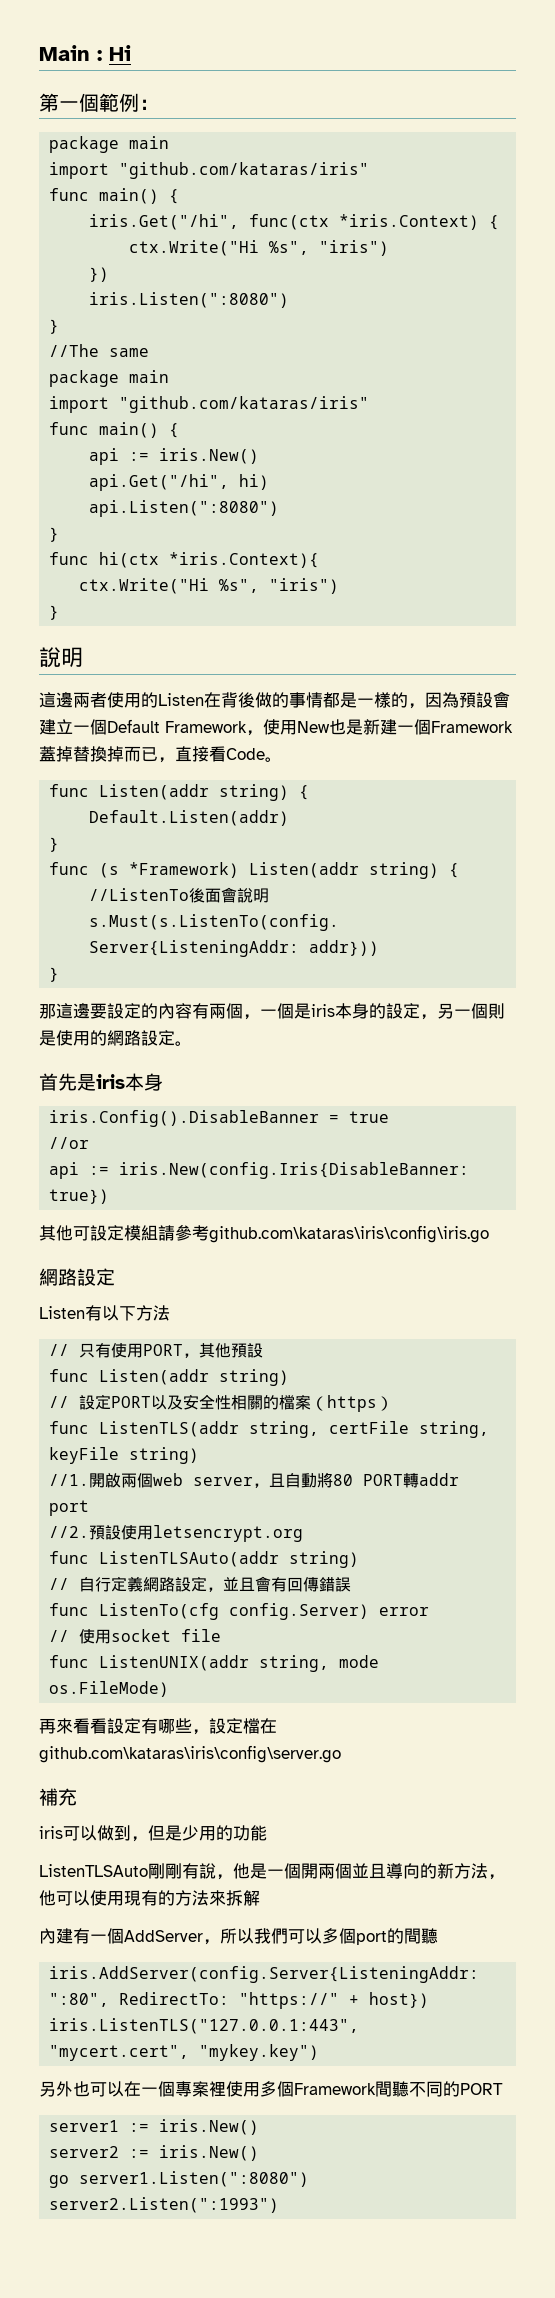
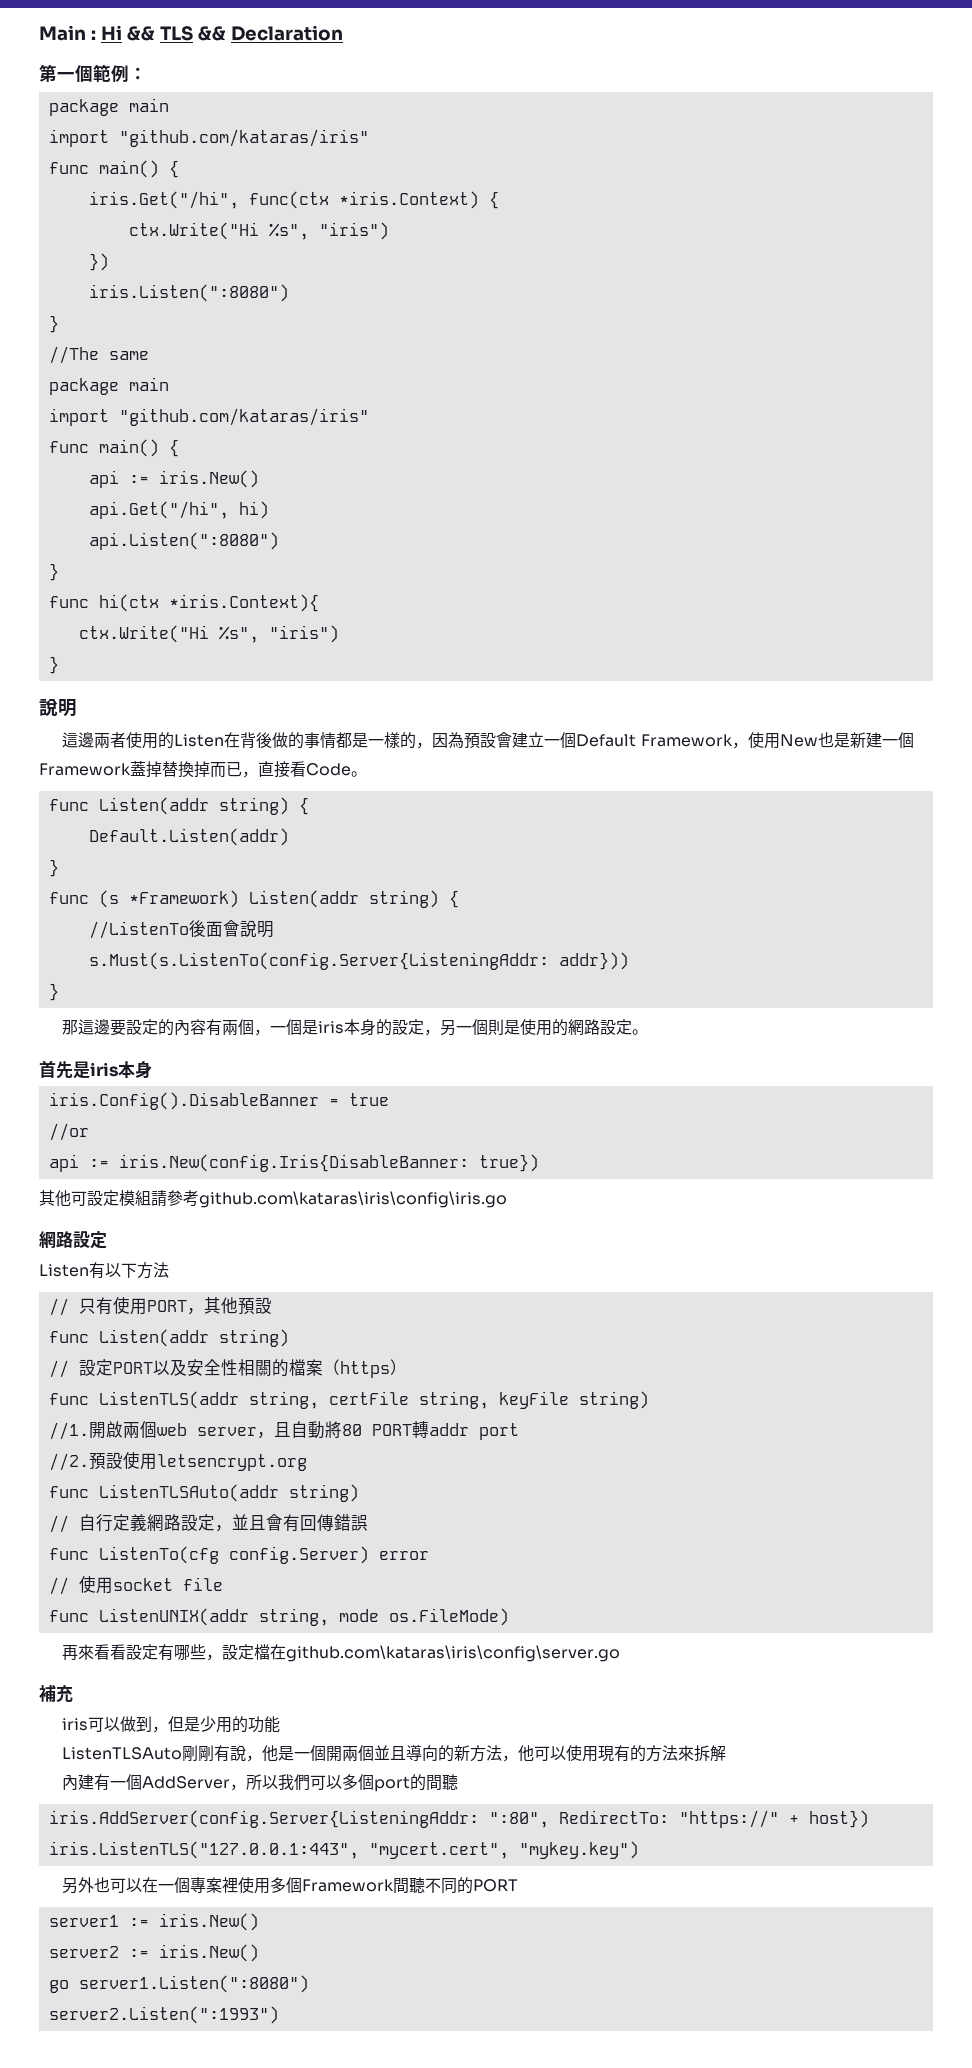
- Main : Hi
+ Main : Hi && TLS && Declaration

